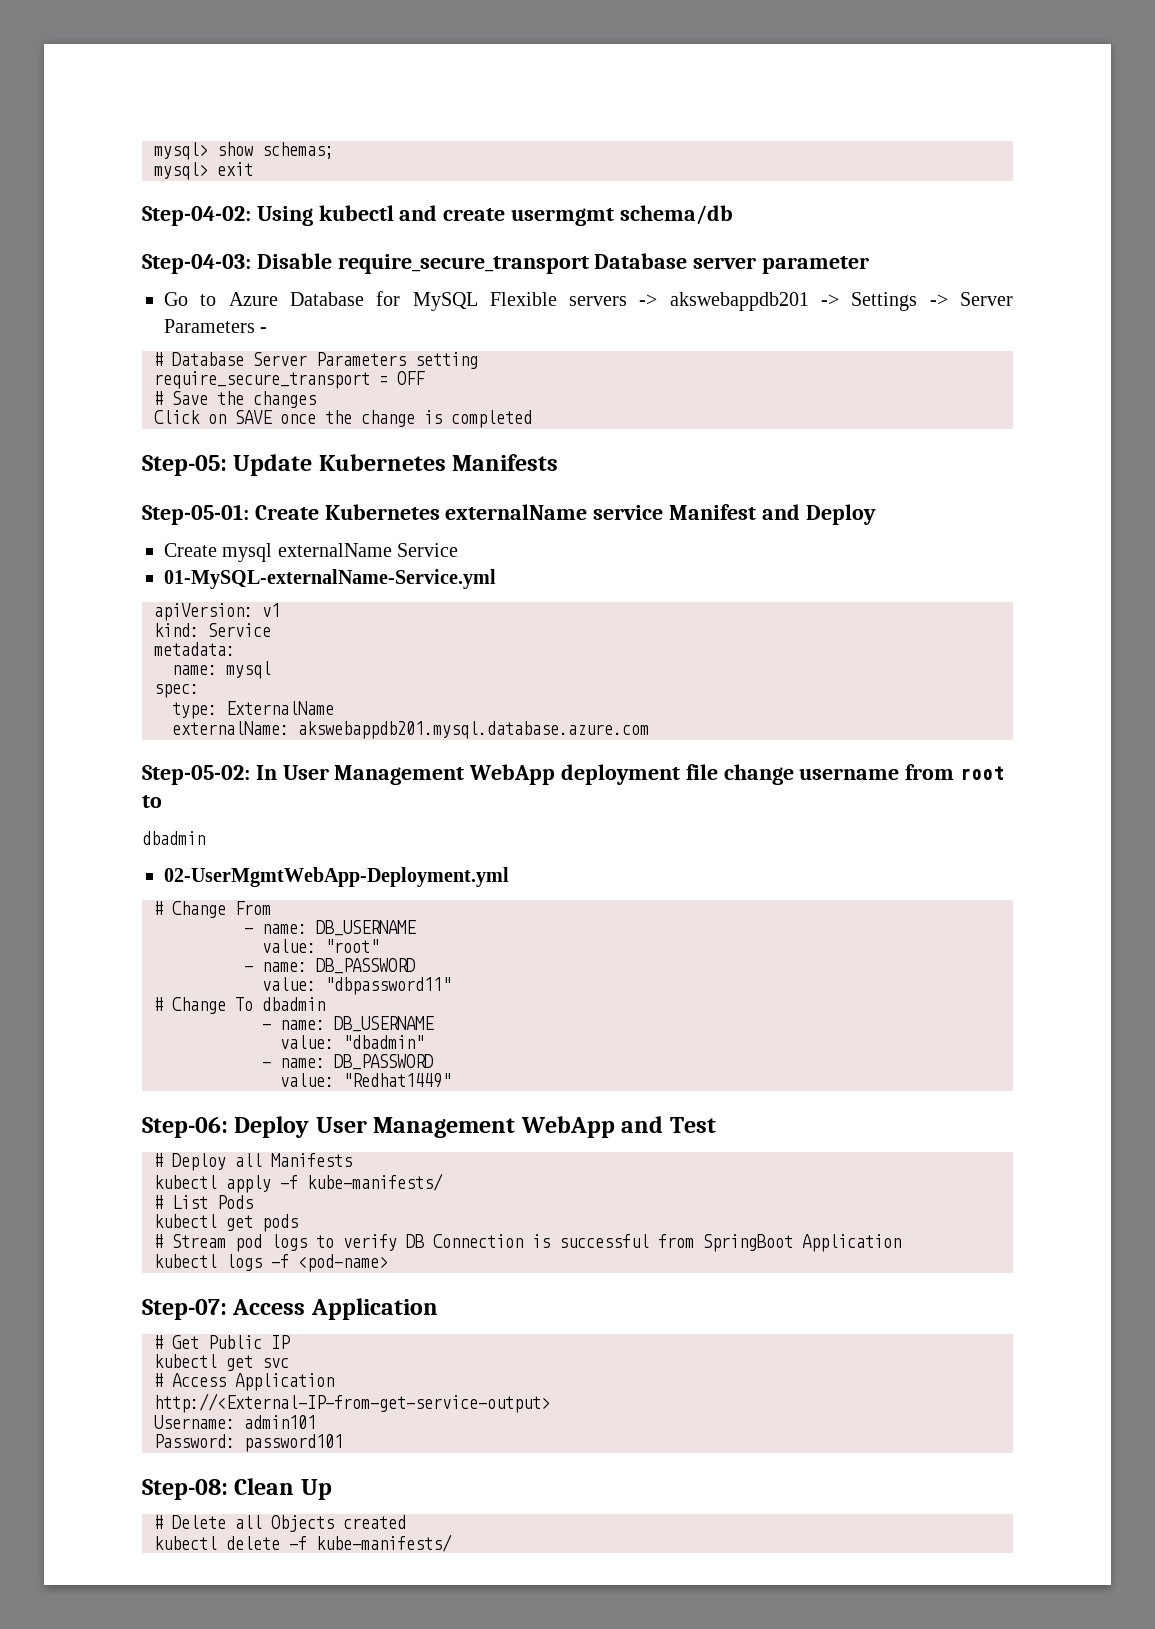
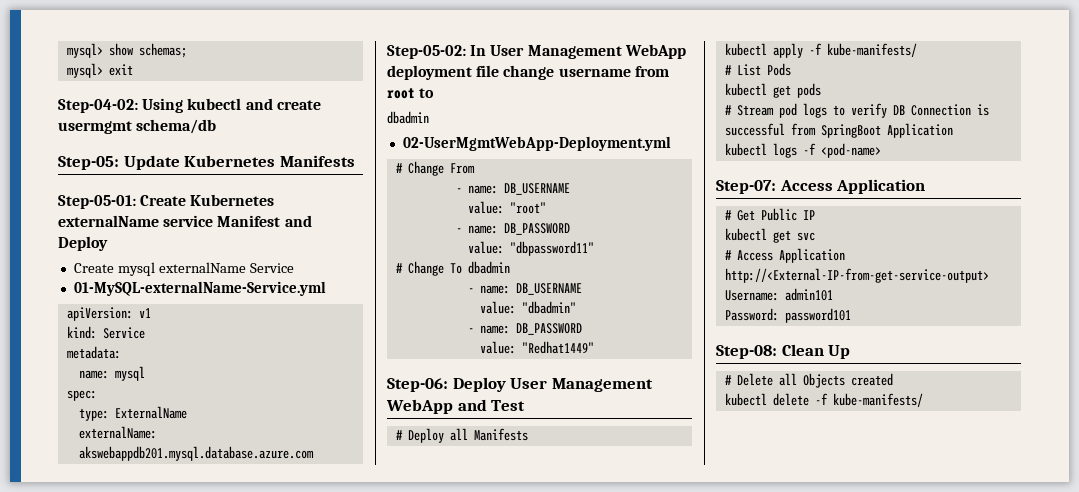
- Step-04-03: Disable require_secure_transport Database server parameter
- Go to Azure Database for MySQL Flexible servers -> akswebappdb201 -> Settings -> Server Parameters -
- # Database Server Parameters setting
- require_secure_transport = OFF
- # Save the changes
- Click on SAVE once the change is completed

